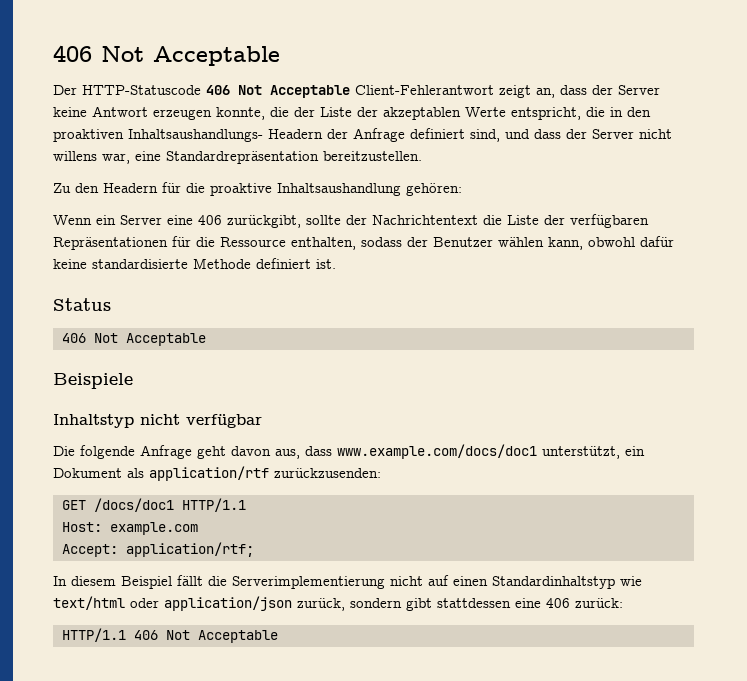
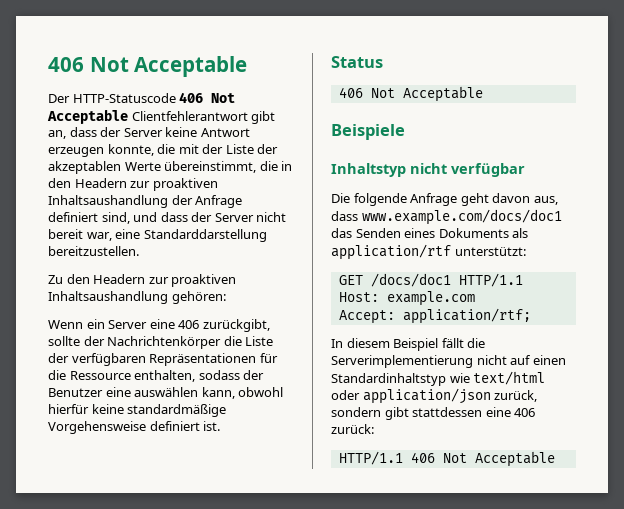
- Der HTTP-Statuscode 406 Not Acceptable Client-Fehlerantwort zeigt an, dass der Server keine Antwort erzeugen konnte, die der Liste der akzeptablen Werte entspricht, die in den proaktiven Inhaltsaushandlungs- Headern der Anfrage definiert sind, und dass der Server nicht willens war, eine Standardrepräsentation bereitzustellen.
+ Der HTTP-Statuscode 406 Not Acceptable Clientfehlerantwort gibt an, dass der Server keine Antwort erzeugen konnte, die mit der Liste der akzeptablen Werte übereinstimmt, die in den Headern zur proaktiven Inhaltsaushandlung der Anfrage definiert sind, und dass der Server nicht bereit war, eine Standarddarstellung bereitzustellen.
- Zu den Headern für die proaktive Inhaltsaushandlung gehören:
+ Zu den Headern zur proaktiven Inhaltsaushandlung gehören:
- Wenn ein Server eine 406 zurückgibt, sollte der Nachrichtentext die Liste der verfügbaren Repräsentationen für die Ressource enthalten, sodass der Benutzer wählen kann, obwohl dafür keine standardisierte Methode definiert ist.
+ Wenn ein Server eine 406 zurückgibt, sollte der Nachrichtenkörper die Liste der verfügbaren Repräsentationen für die Ressource enthalten, sodass der Benutzer eine auswählen kann, obwohl hierfür keine standardmäßige Vorgehensweise definiert ist.
- Die folgende Anfrage geht davon aus, dass www.example.com/docs/doc1 unterstützt, ein Dokument als application/rtf zurückzusenden:
+ Die folgende Anfrage geht davon aus, dass www.example.com/docs/doc1 das Senden eines Dokuments als application/rtf unterstützt:

